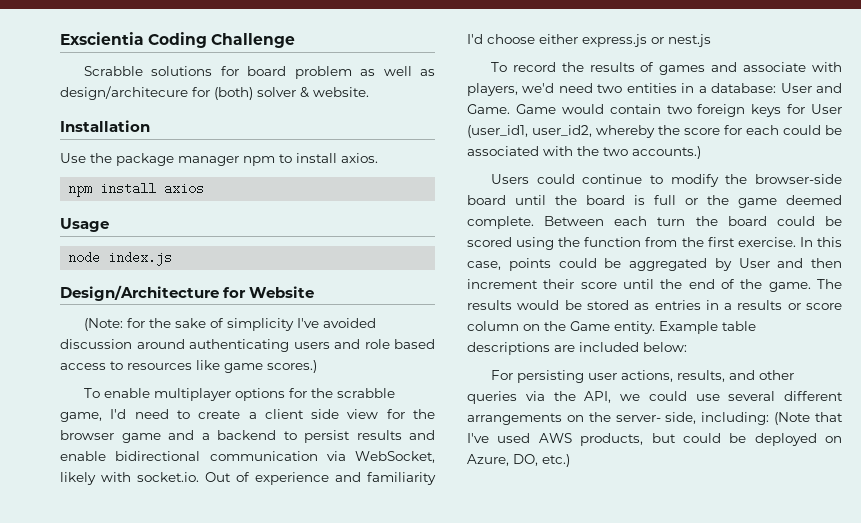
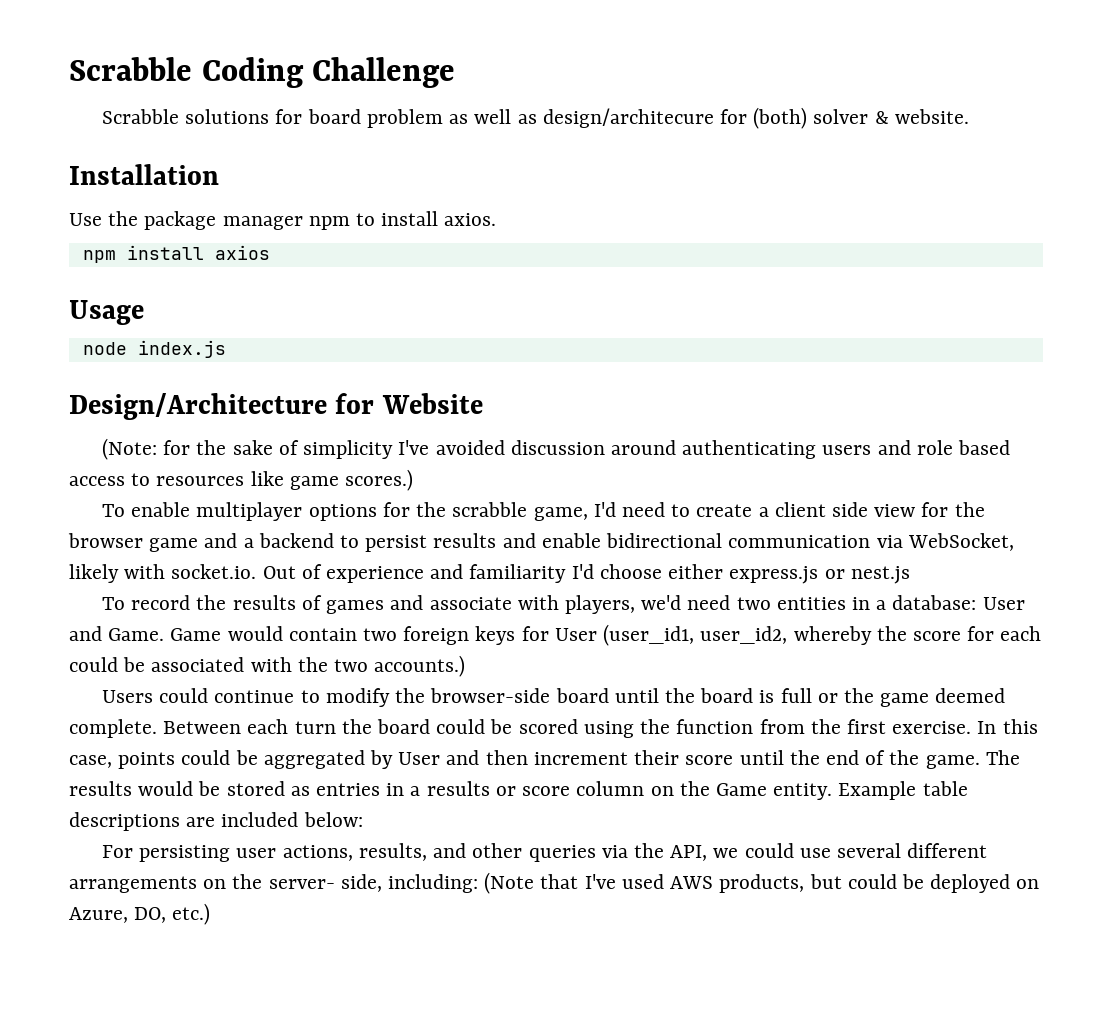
- Exscientia Coding Challenge
+ Scrabble Coding Challenge

